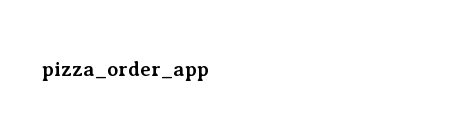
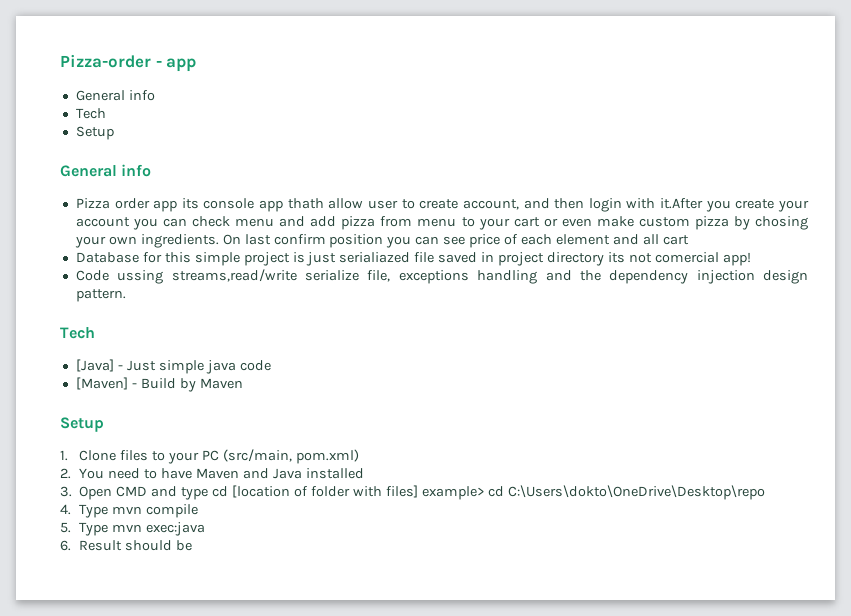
- pizza_order_app
+ Pizza-order - app
+ General info
+ Tech
+ Setup
+ General info
+ Pizza order app its console app thath allow user to create account, and then login with it.After you create your account you can check menu and add pizza from menu to your cart or even make custom pizza by chosing your own ingredients. On last confirm position you can see price of each element and all cart
+ Database for this simple project is just serialiazed file saved in project directory its not comercial app!
+ Code ussing streams,read/write serialize file, exceptions handling and the dependency injection design pattern.
+ Tech
+ [Java] - Just simple java code
+ [Maven] - Build by Maven
+ Setup
+ 1. Clone files to your PC (src/main, pom.xml)
+ 2. You need to have Maven and Java installed
+ 3. Open CMD and type cd [location of folder with files] example> cd C:\Users\dokto\OneDrive\Desktop\repo
+ 4. Type mvn compile
+ 5. Type mvn exec:java
+ 6. Result should be

